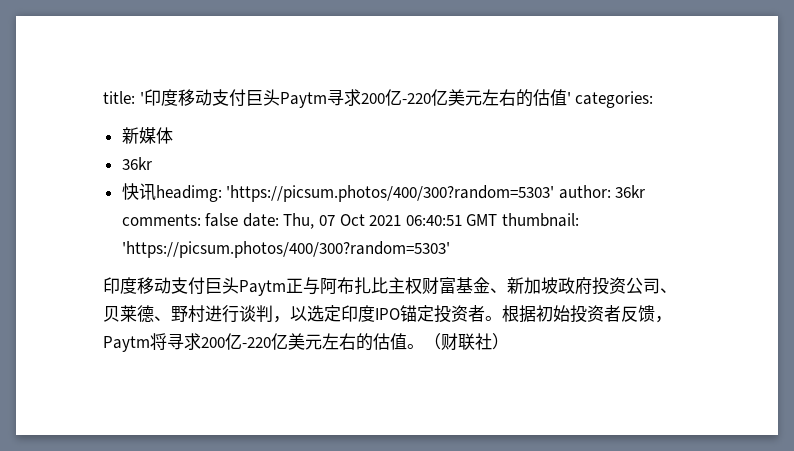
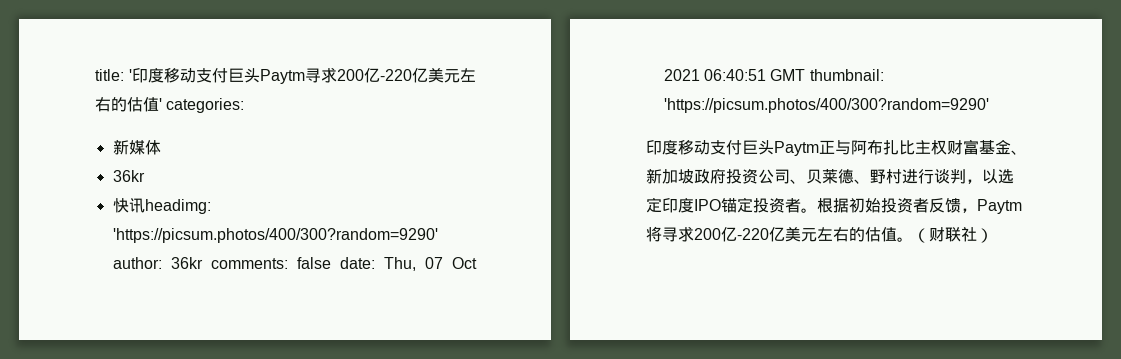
- 快讯headimg: 'https://picsum.photos/400/300?random=5303' author: 36kr comments: false date: Thu, 07 Oct 2021 06:40:51 GMT thumbnail: 'https://picsum.photos/400/300?random=5303'
+ 快讯headimg: 'https://picsum.photos/400/300?random=9290' author: 36kr comments: false date: Thu, 07 Oct 2021 06:40:51 GMT thumbnail: 'https://picsum.photos/400/300?random=9290'

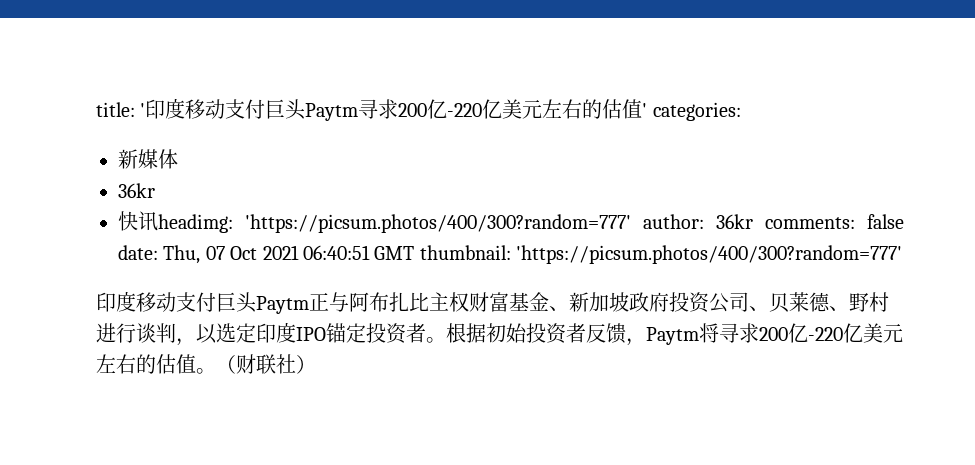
- 快讯headimg: 'https://picsum.photos/400/300?random=9290' author: 36kr comments: false date: Thu, 07 Oct 2021 06:40:51 GMT thumbnail: 'https://picsum.photos/400/300?random=9290'
+ 快讯headimg: 'https://picsum.photos/400/300?random=777' author: 36kr comments: false date: Thu, 07 Oct 2021 06:40:51 GMT thumbnail: 'https://picsum.photos/400/300?random=777'

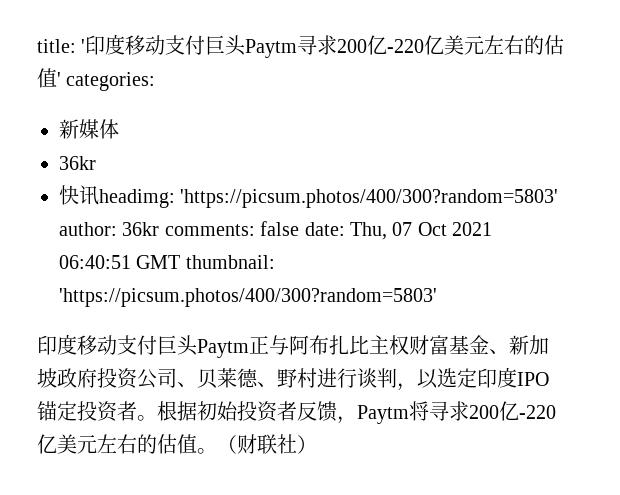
- 快讯headimg: 'https://picsum.photos/400/300?random=777' author: 36kr comments: false date: Thu, 07 Oct 2021 06:40:51 GMT thumbnail: 'https://picsum.photos/400/300?random=777'
+ 快讯headimg: 'https://picsum.photos/400/300?random=5803' author: 36kr comments: false date: Thu, 07 Oct 2021 06:40:51 GMT thumbnail: 'https://picsum.photos/400/300?random=5803'

